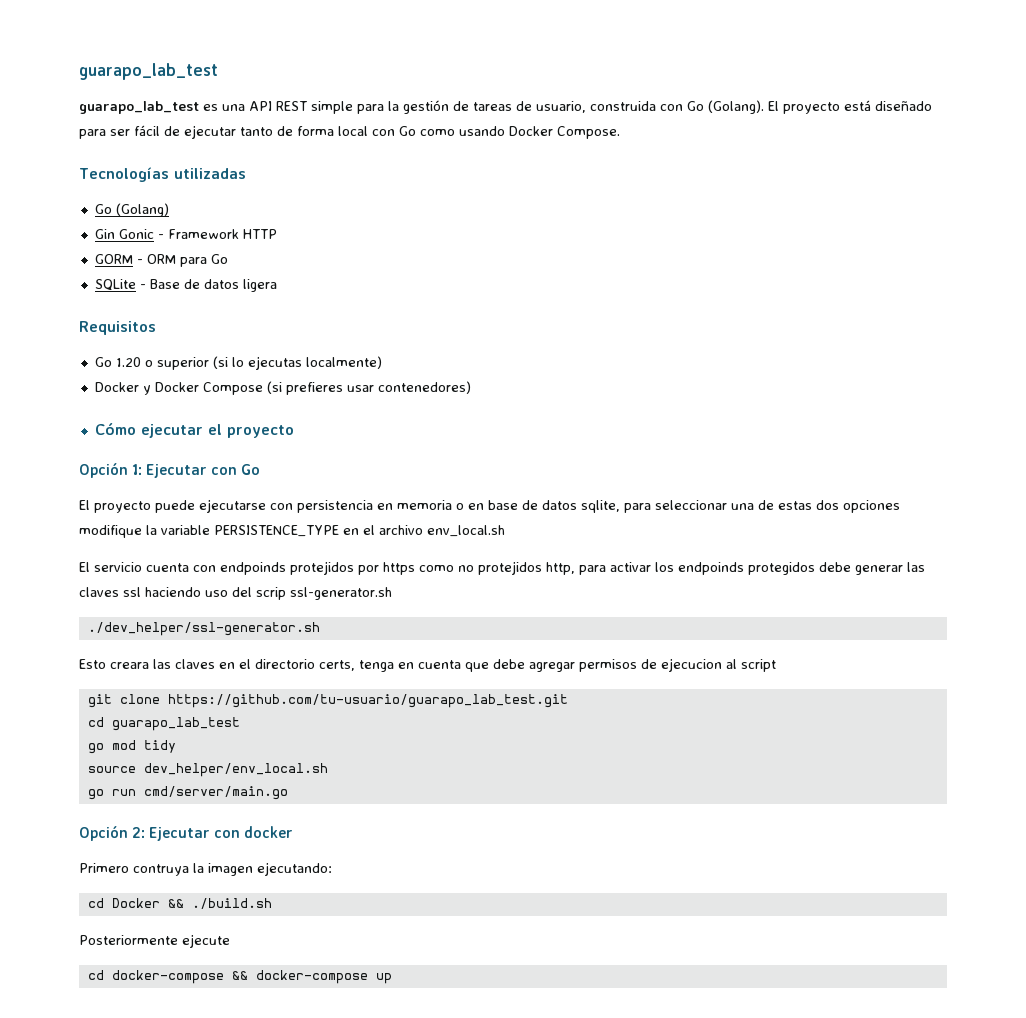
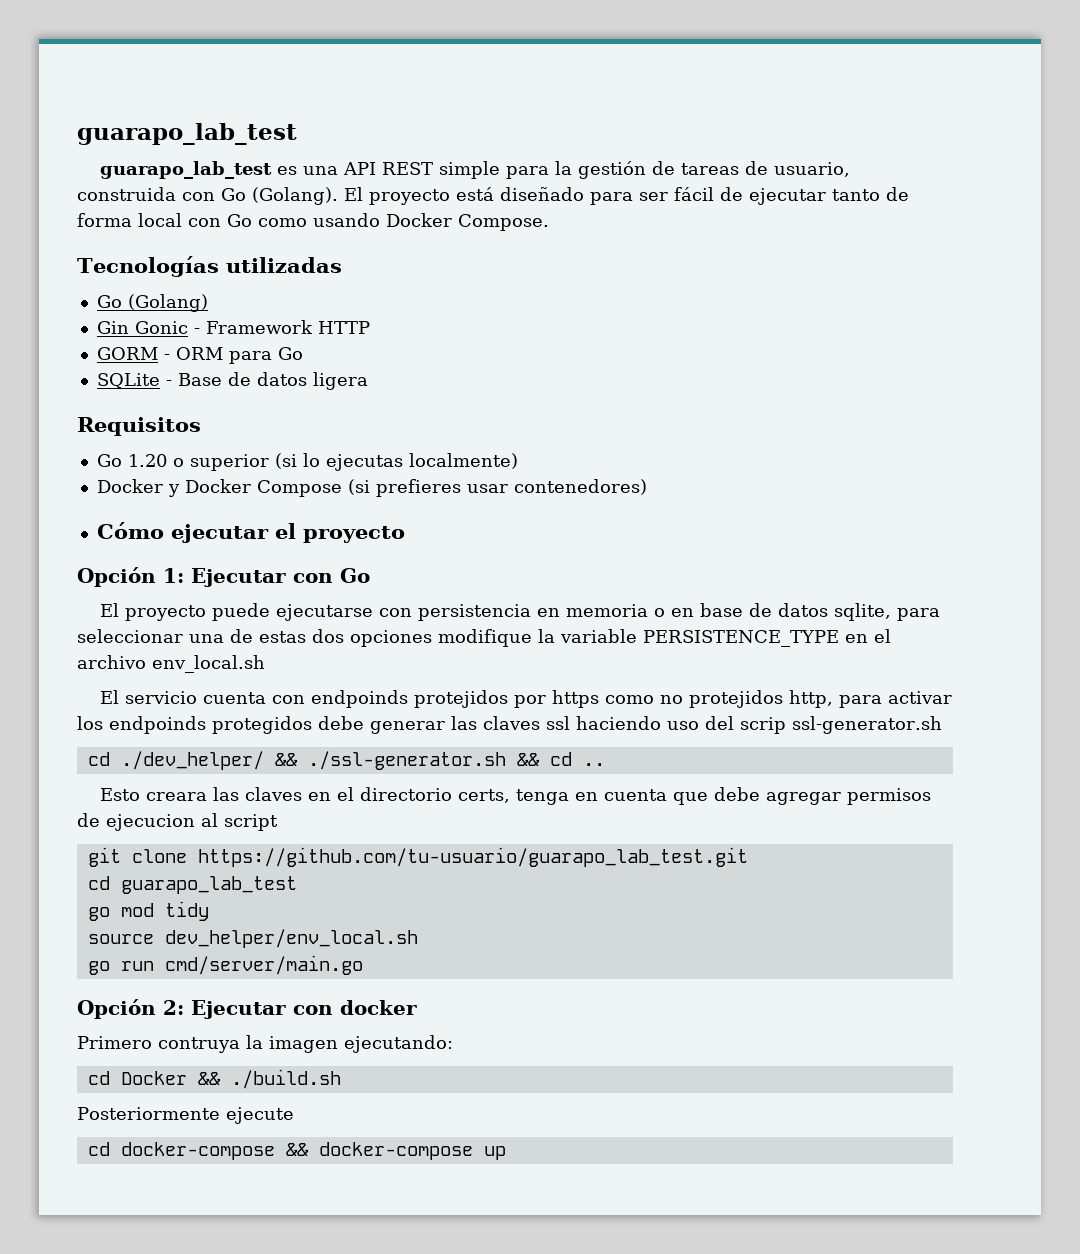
- ./dev_helper/ssl-generator.sh
+ cd ./dev_helper/ && ./ssl-generator.sh && cd ..

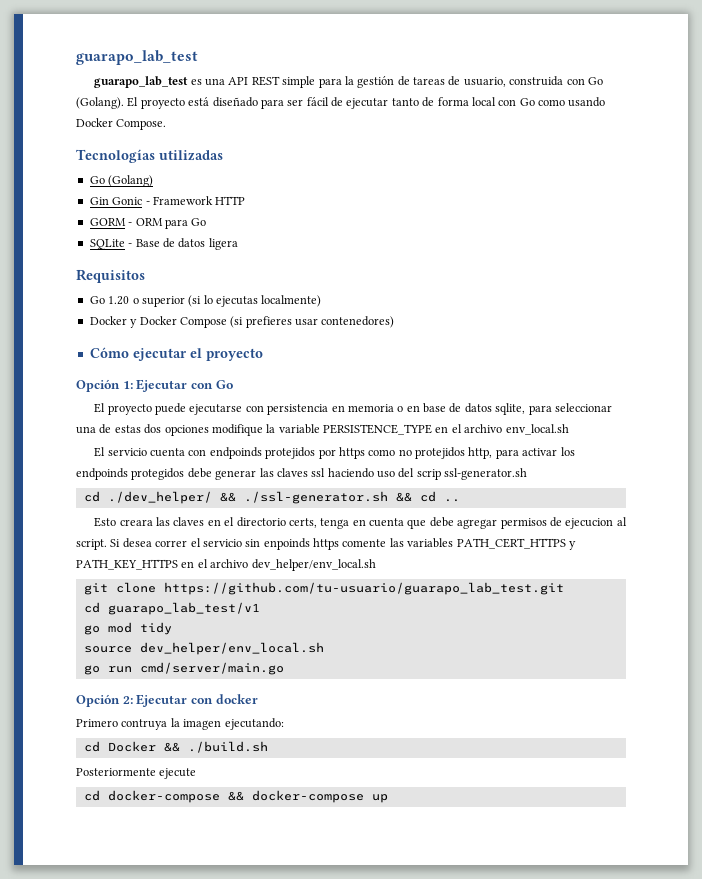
- Esto creara las claves en el directorio certs, tenga en cuenta que debe agregar permisos de ejecucion al script
+ Esto creara las claves en el directorio certs, tenga en cuenta que debe agregar permisos de ejecucion al script. Si desea correr el servicio sin enpoinds https comente las variables PATH_CERT_HTTPS y PATH_KEY_HTTPS en el archivo dev_helper/env_local.sh
- cd guarapo_lab_test
+ cd guarapo_lab_test/v1

